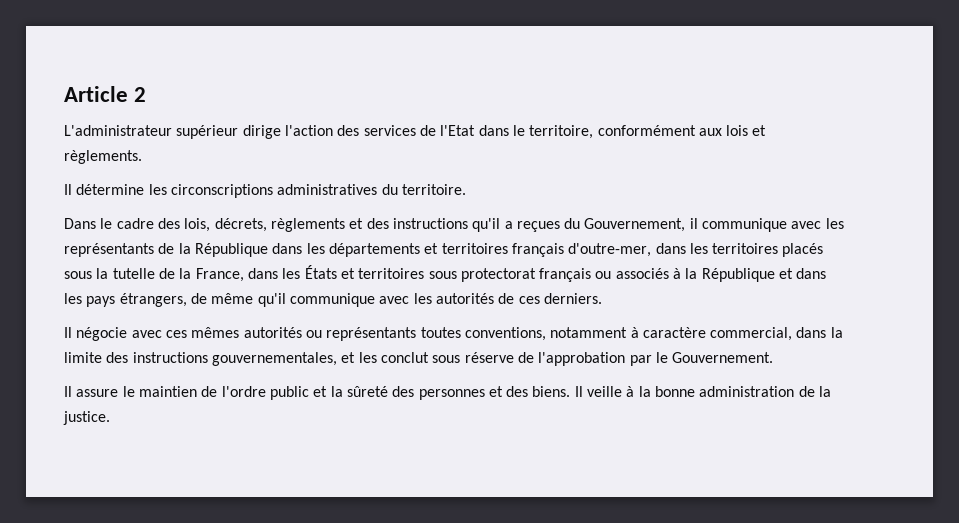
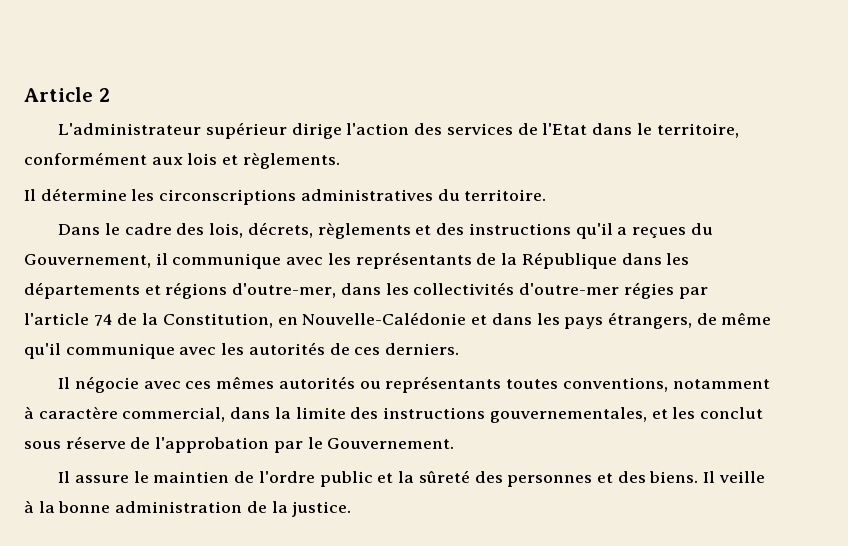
- Dans le cadre des lois, décrets, règlements et des instructions qu'il a reçues du Gouvernement, il communique avec les représentants de la République dans les départements et territoires français d'outre-mer, dans les territoires placés sous la tutelle de la France, dans les États et territoires sous protectorat français ou associés à la République et dans les pays étrangers, de même qu'il communique avec les autorités de ces derniers.
+ Dans le cadre des lois, décrets, règlements et des instructions qu'il a reçues du Gouvernement, il communique avec les représentants de la République dans les départements et régions d'outre-mer, dans les collectivités d'outre-mer régies par l'article 74 de la Constitution, en Nouvelle-Calédonie et dans les pays étrangers, de même qu'il communique avec les autorités de ces derniers.

